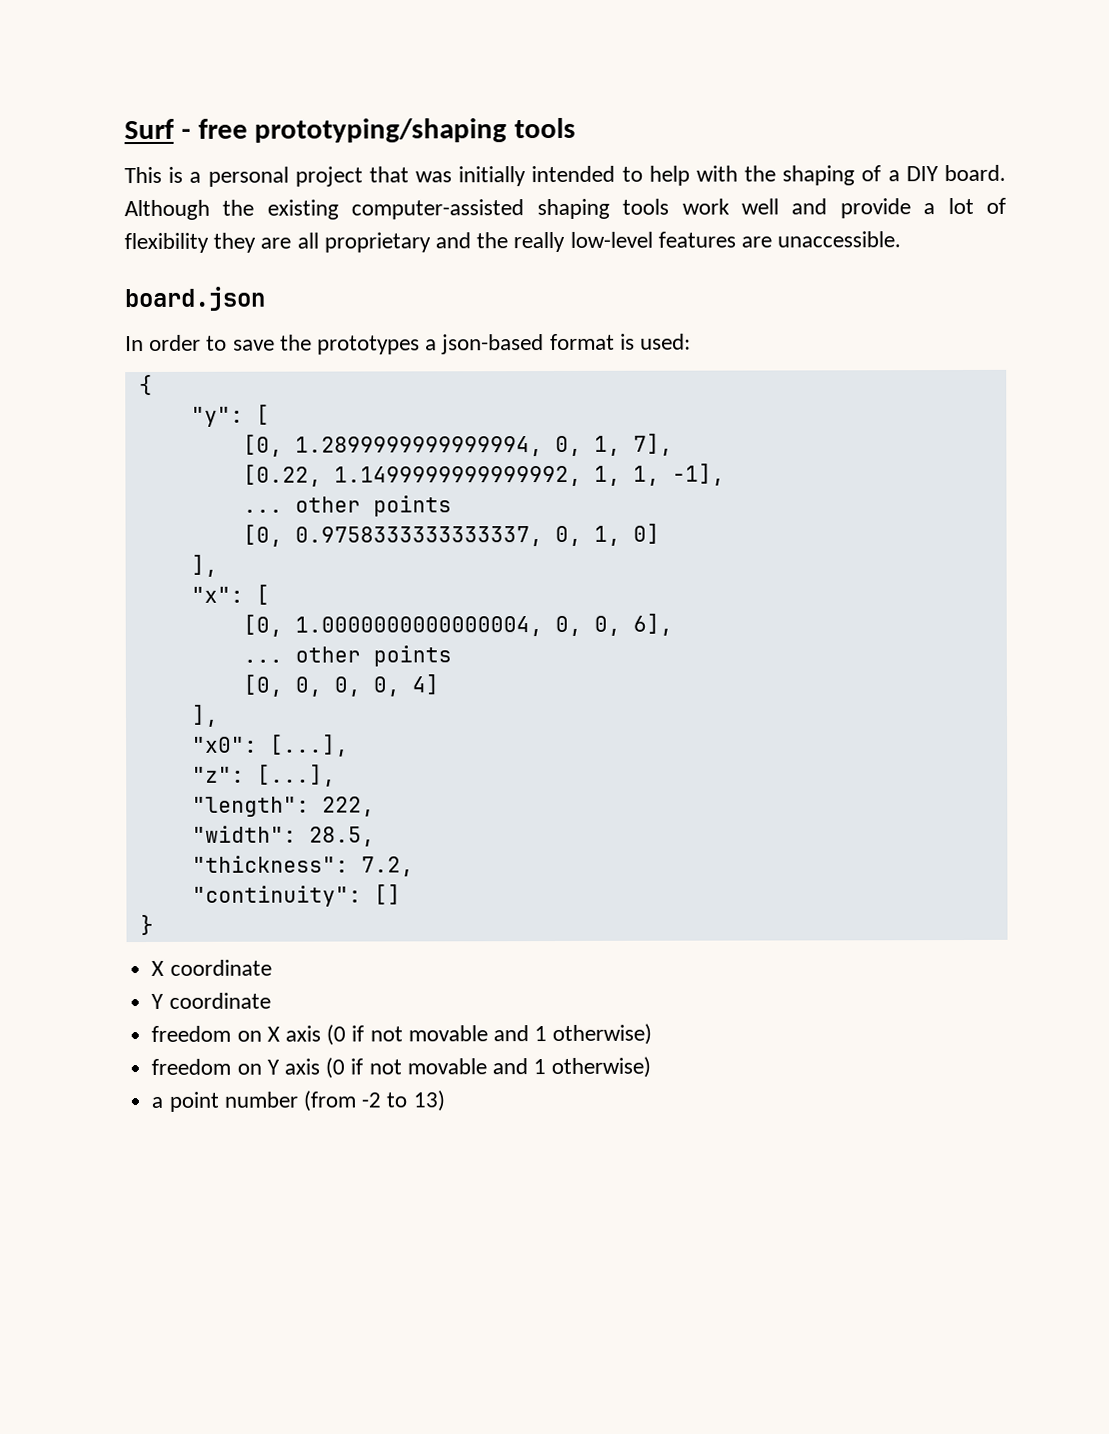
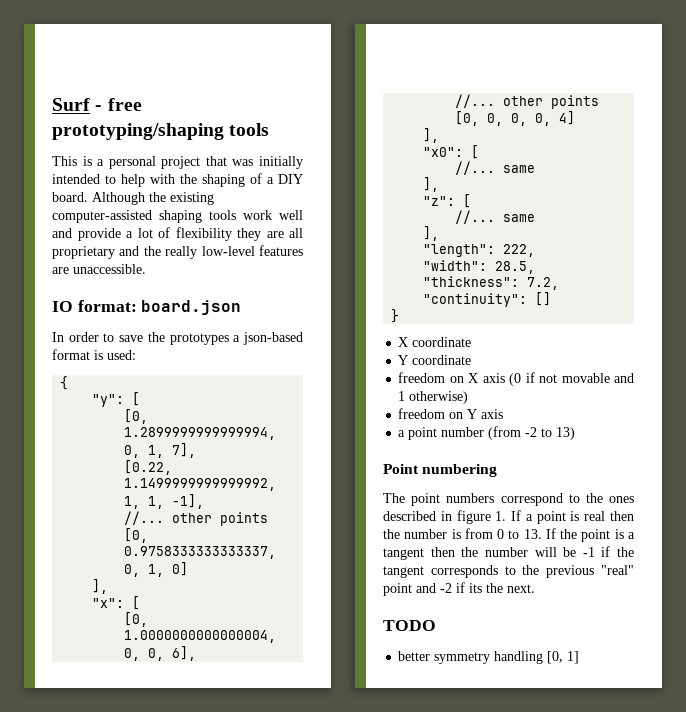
- board.json
+ IO format: board.json
  [0.22, 1.1499999999999992, 1, 1, -1],
- ... other points
+ //... other points
  [0, 1.0000000000000004, 0, 0, 6],
- ... other points
+ //... other points
- "x0": [...],
- "z": [...],
+ "x0": [
+ //... same
+ ],
+ "z": [
+ //... same
+ ],
- freedom on Y axis (0 if not movable and 1 otherwise)
+ freedom on Y axis
+ Point numbering
+ The point numbers correspond to the ones described in figure 1. If a point is real then the number is from 0 to 13. If the point is a tangent then the number will be -1 if the tangent corresponds to the previous "real" point and -2 if its the next.
+ TODO
+ better symmetry handling [0, 1]

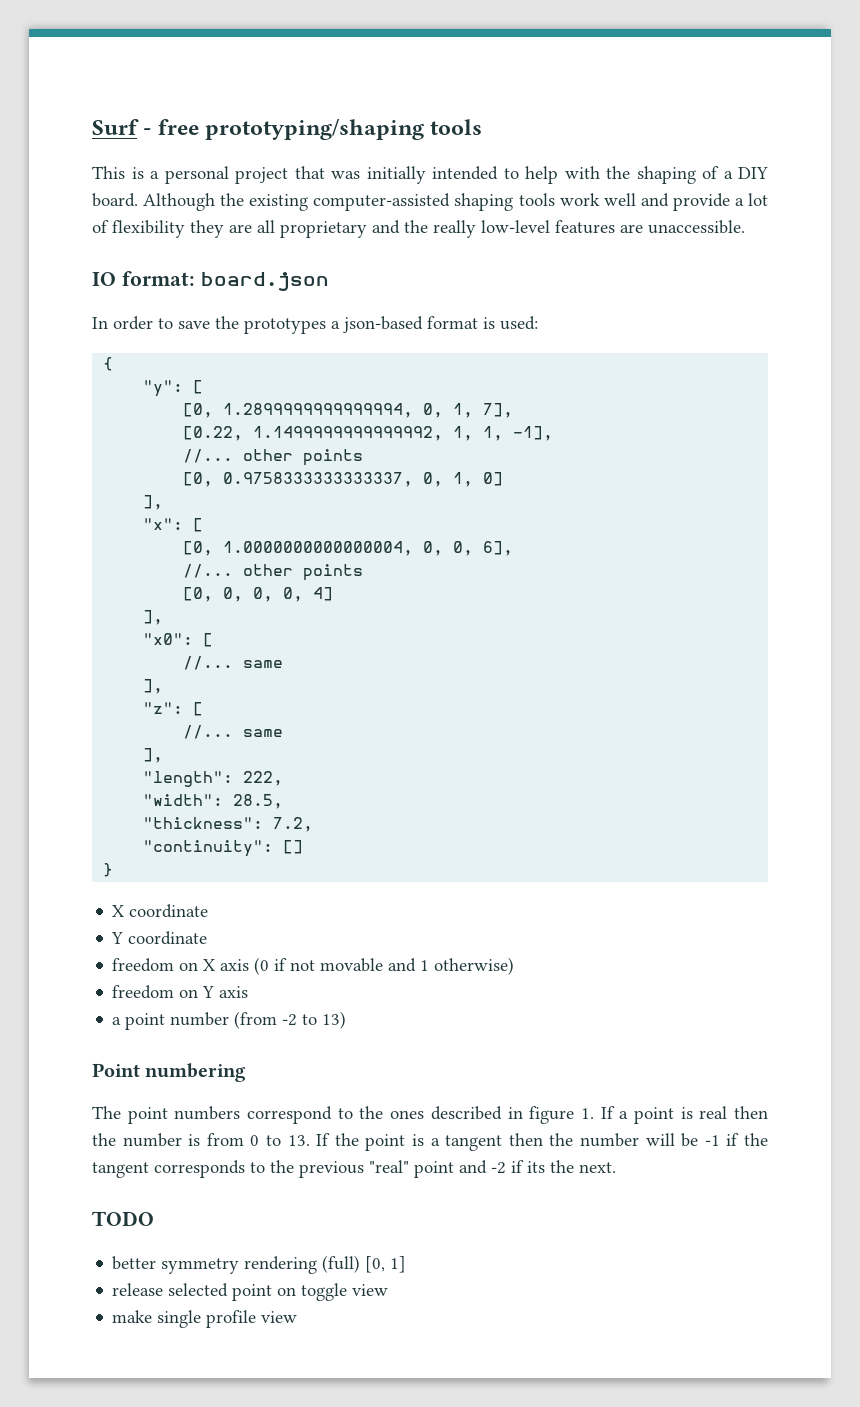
- better symmetry handling [0, 1]
+ better symmetry rendering (full) [0, 1]
+ release selected point on toggle view
+ make single profile view

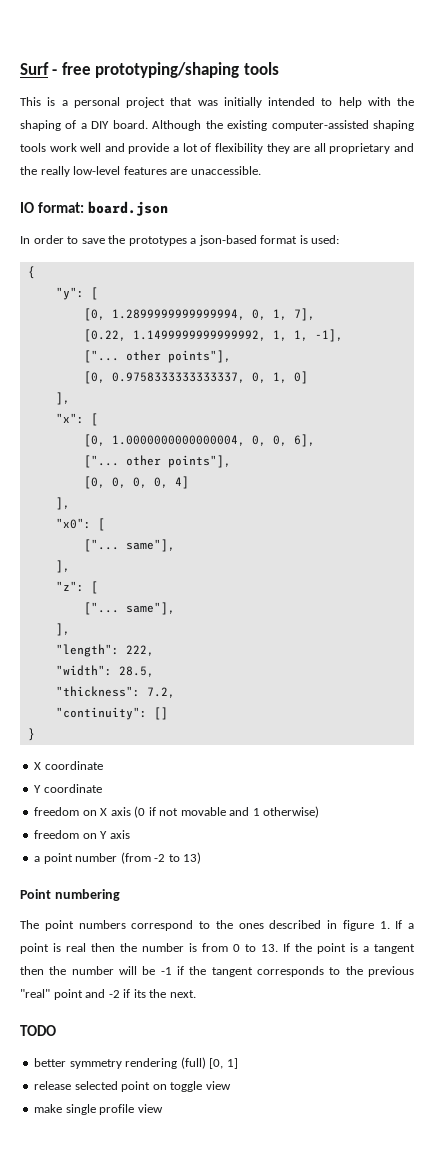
  [0.22, 1.1499999999999992, 1, 1, -1],
- //... other points
+ ["... other points"],
  [0, 1.0000000000000004, 0, 0, 6],
- //... other points
+ ["... other points"],
  "x0": [
- //... same
+ ["... same"],
  "z": [
- //... same
+ ["... same"],

